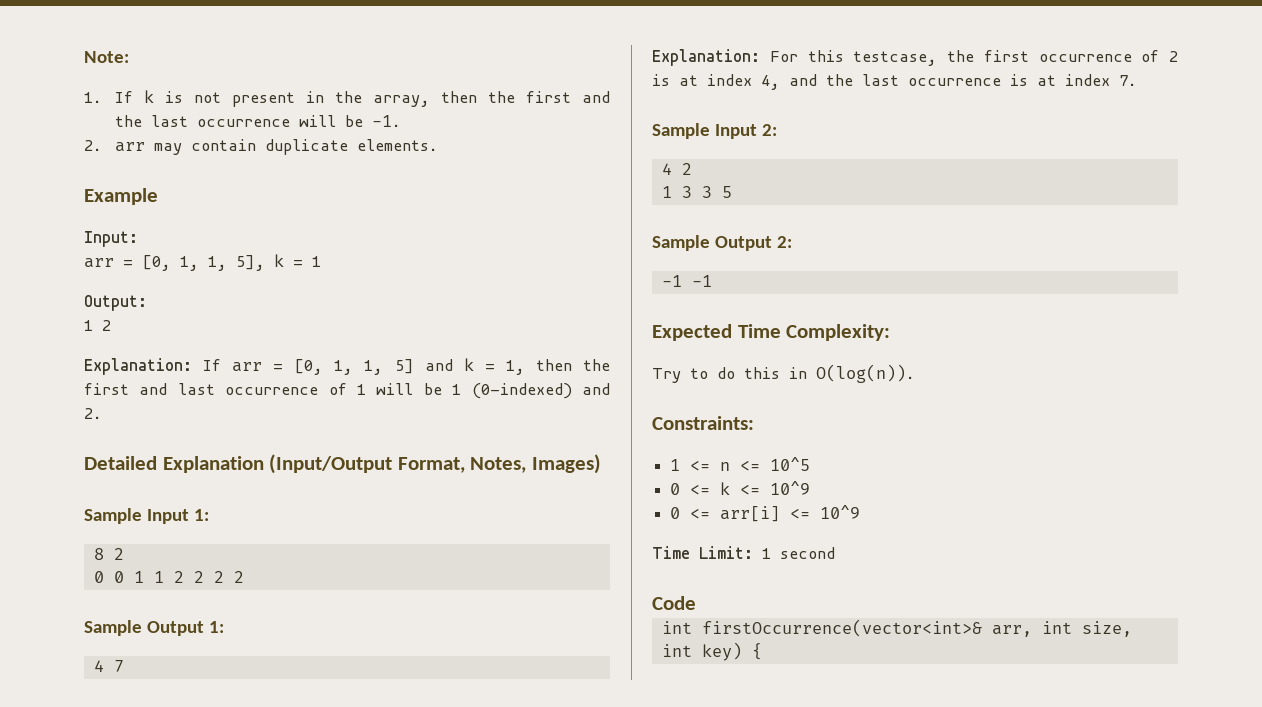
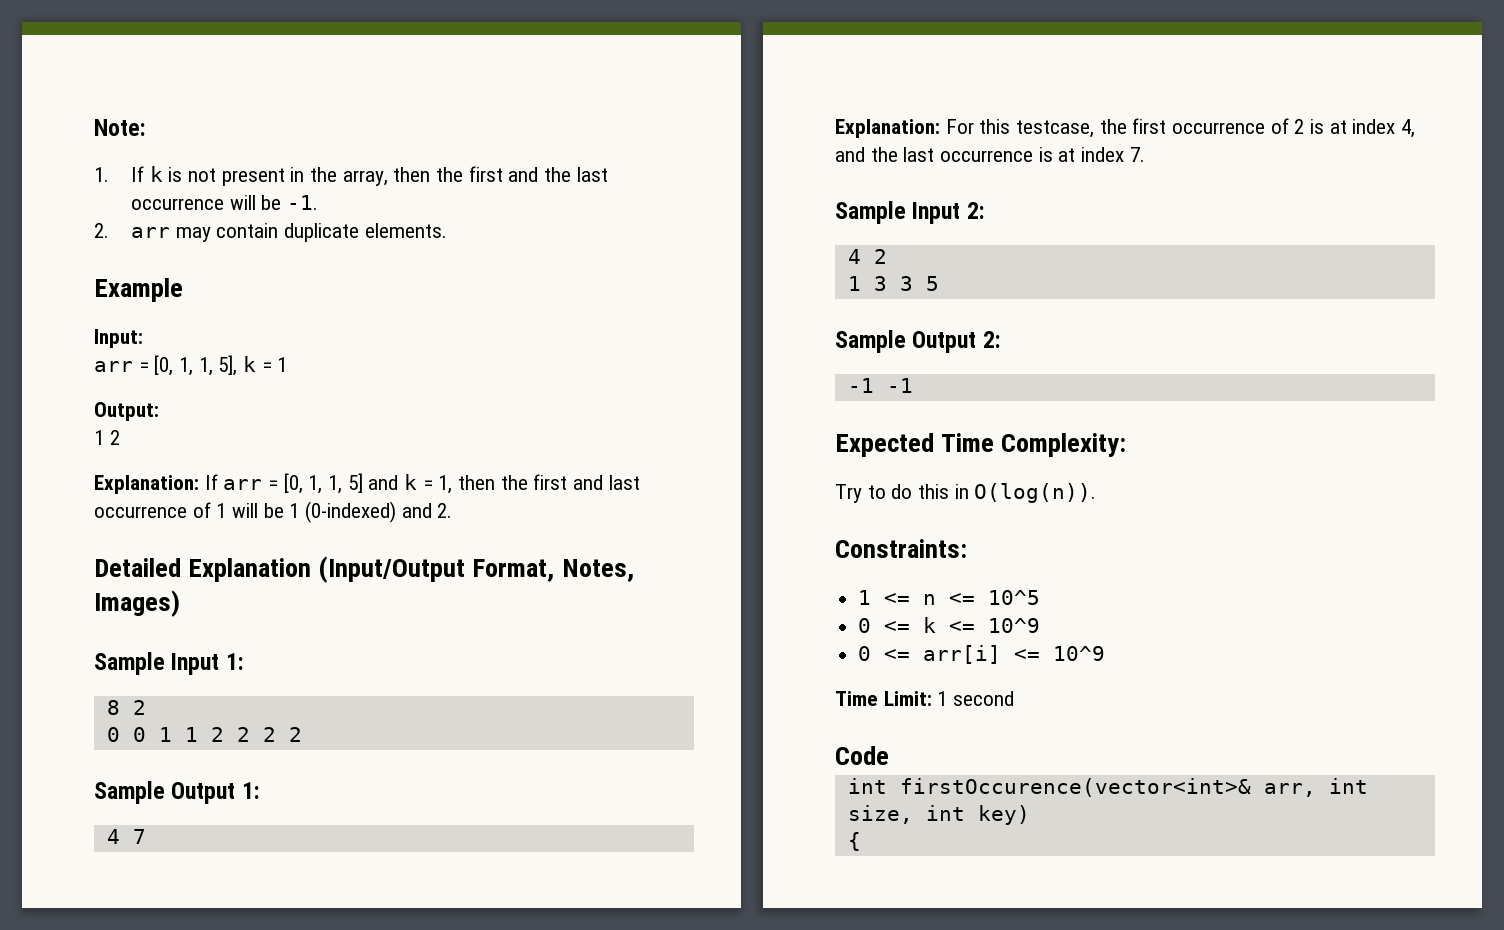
- int firstOccurrence(vector<int>& arr, int size, int key) {
+ int firstOccurence(vector<int>& arr, int size, int key)
+ {

